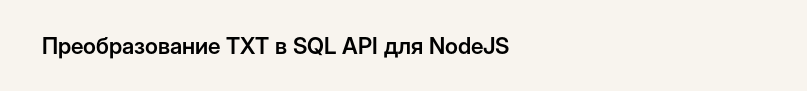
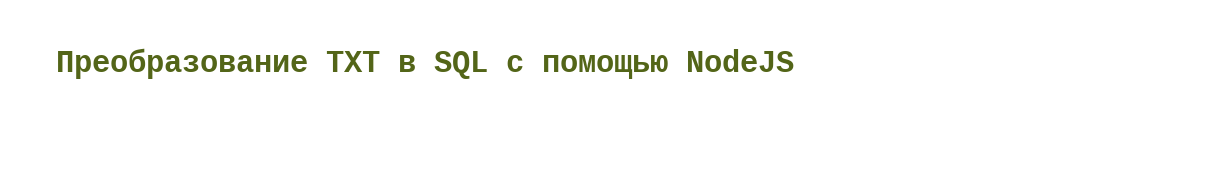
- Преобразование TXT в SQL API для NodeJS
+ Преобразование TXT в SQL с помощью NodeJS

